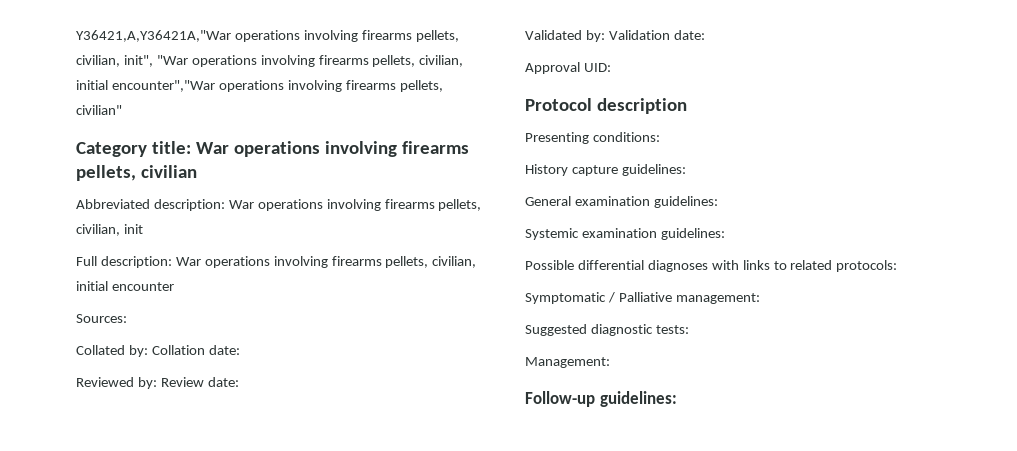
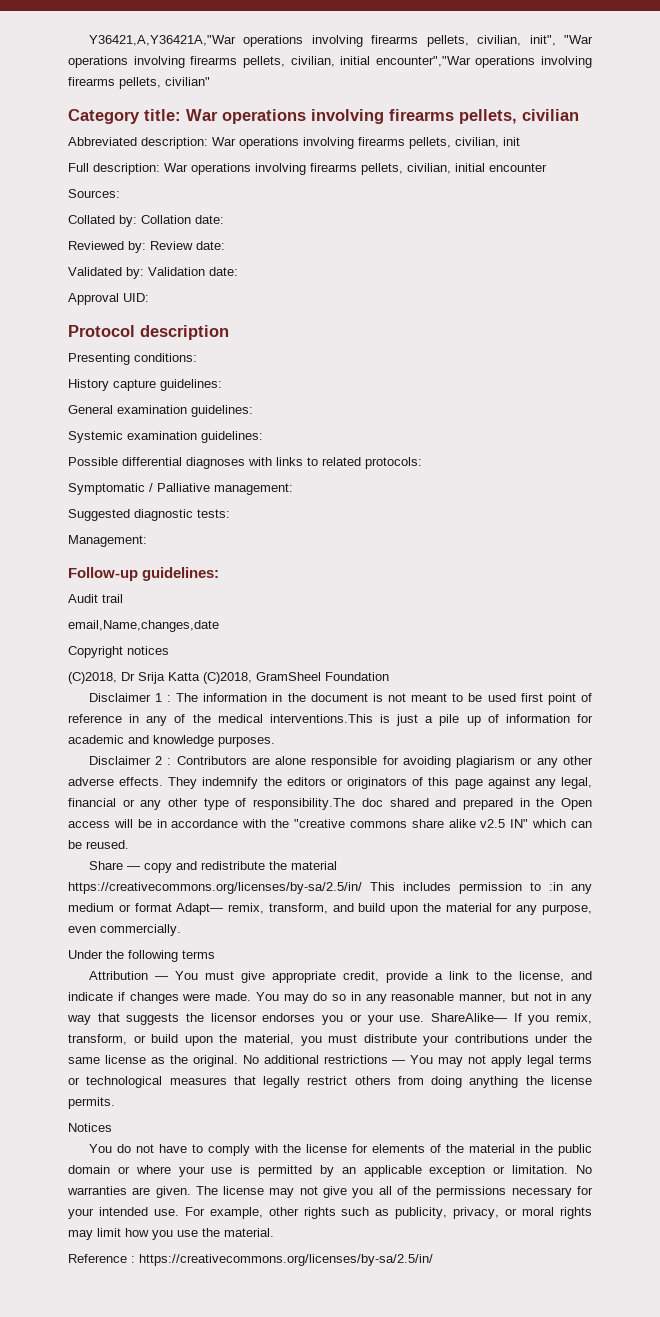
+ Audit trail
+ email,Name,changes,date
+ Copyright notices
+ (C)2018, Dr Srija Katta (C)2018, GramSheel Foundation
+ Disclaimer 1 : The information in the document is not meant to be used first point of reference in any of the medical interventions.This is just a pile up of information for academic and knowledge purposes.
+ Disclaimer 2 : Contributors are alone responsible for avoiding plagiarism or any other adverse effects. They indemnify the editors or originators of this page against any legal, financial or any other type of responsibility.The doc shared and prepared in the Open access will be in accordance with the "creative commons share alike v2.5 IN" which can be reused.
+ Share — copy and redistribute the material https://creativecommons.org/licenses/by-sa/2.5/in/ This includes permission to :in any medium or format Adapt— remix, transform, and build upon the material for any purpose, even commercially.
+ Under the following terms
+ Attribution — You must give appropriate credit, provide a link to the license, and indicate if changes were made. You may do so in any reasonable manner, but not in any way that suggests the licensor endorses you or your use. ShareAlike— If you remix, transform, or build upon the material, you must distribute your contributions under the same license as the original. No additional restrictions — You may not apply legal terms or technological measures that legally restrict others from doing anything the license permits.
+ Notices
+ You do not have to comply with the license for elements of the material in the public domain or where your use is permitted by an applicable exception or limitation. No warranties are given. The license may not give you all of the permissions necessary for your intended use. For example, other rights such as publicity, privacy, or moral rights may limit how you use the material.
+ Reference : https://creativecommons.org/licenses/by-sa/2.5/in/

